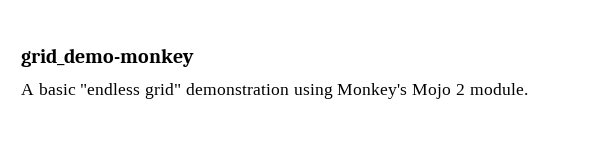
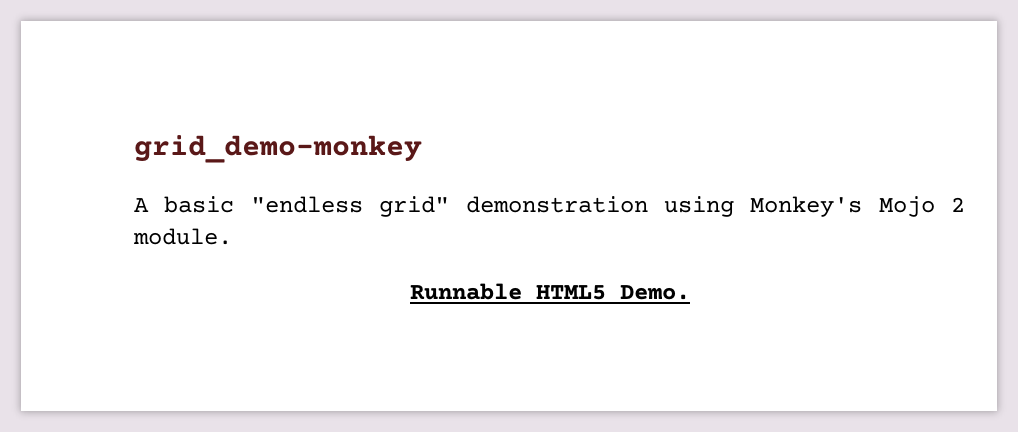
+ Runnable HTML5 Demo.

